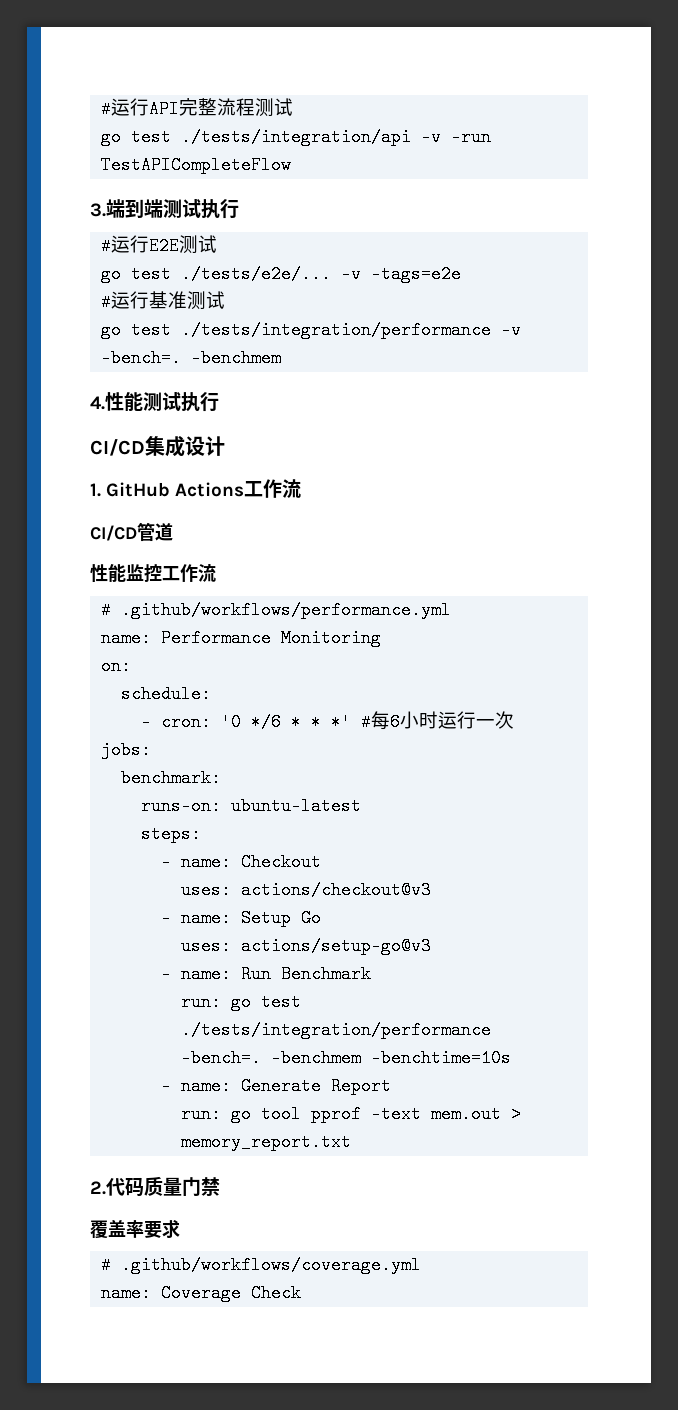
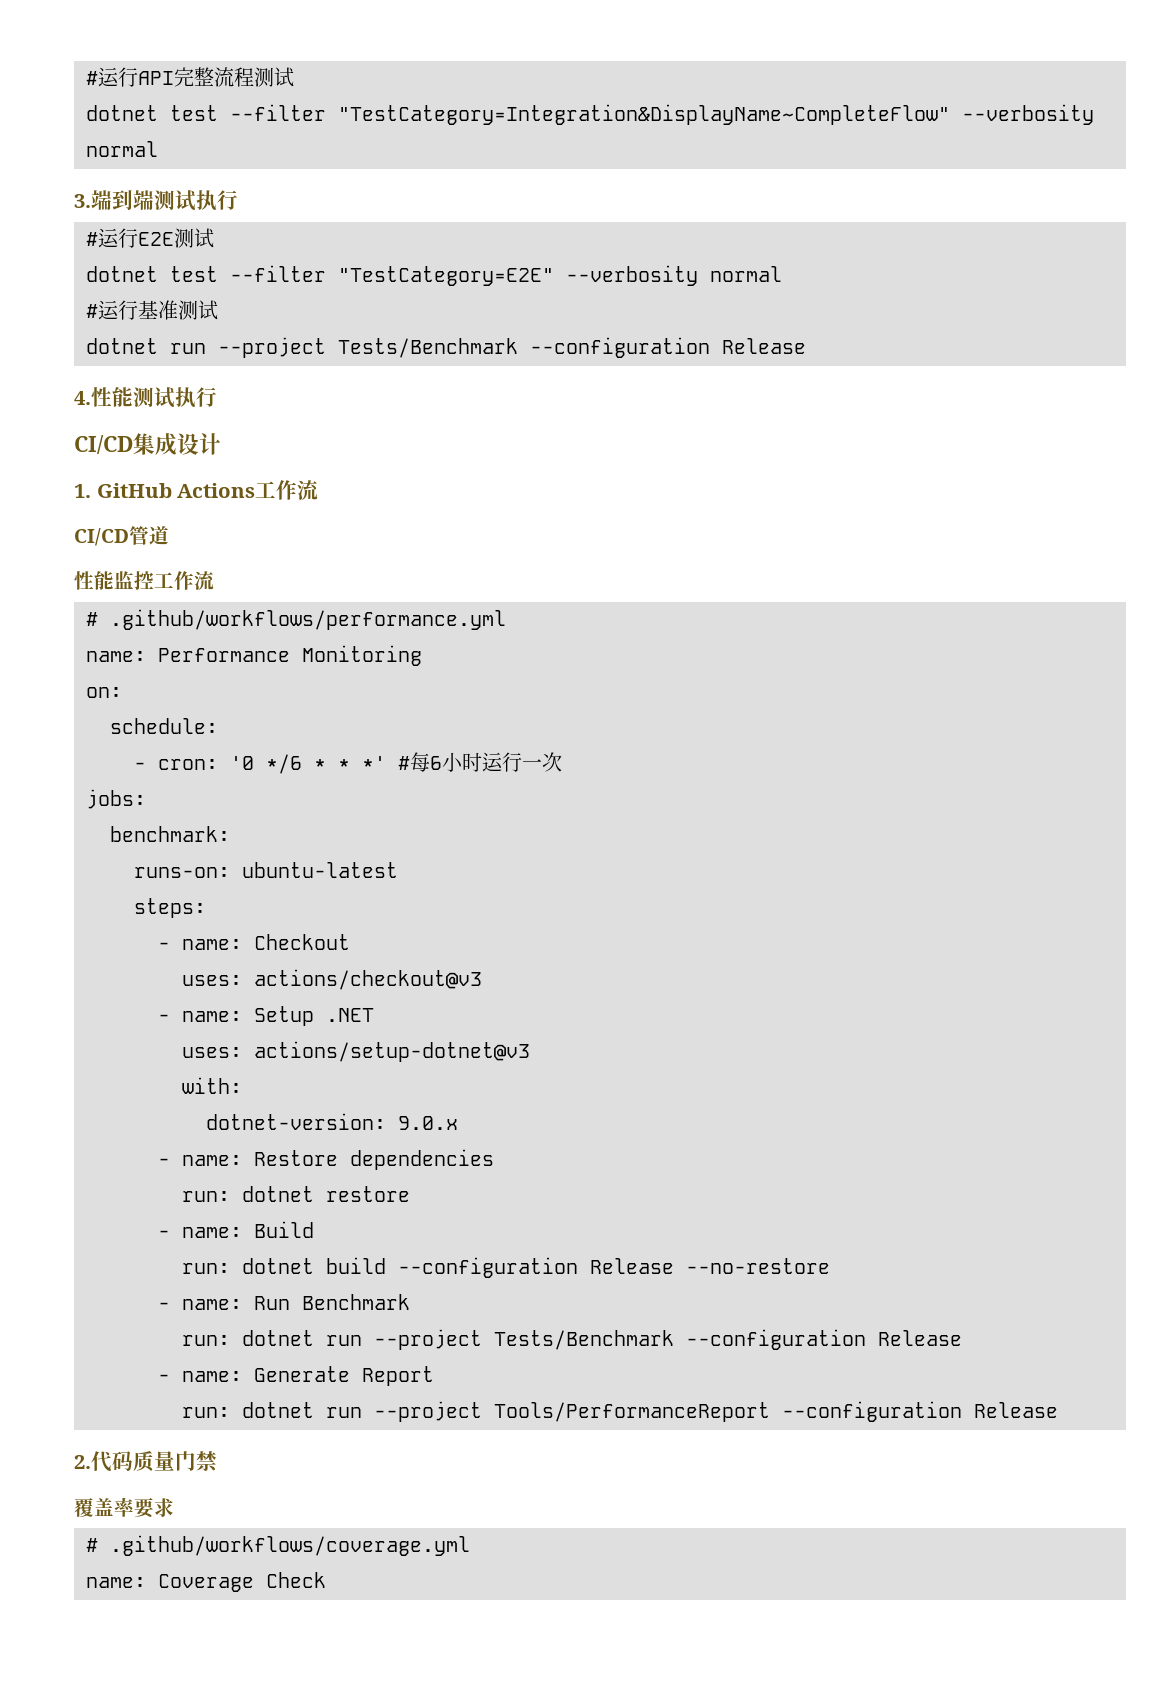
- go test ./tests/integration/api -v -run TestAPICompleteFlow
+ dotnet test --filter "TestCategory=Integration&DisplayName~CompleteFlow" --verbosity normal
- go test ./tests/e2e/... -v -tags=e2e
+ dotnet test --filter "TestCategory=E2E" --verbosity normal
  #运行基准测试
- go test ./tests/integration/performance -v -bench=. -benchmem
+ dotnet run --project Tests/Benchmark --configuration Release
- - name: Setup Go
- uses: actions/setup-go@v3
+ - name: Setup .NET
+ uses: actions/setup-dotnet@v3
+ with:
+ dotnet-version: 9.0.x
+ - name: Restore dependencies
+ run: dotnet restore
+ - name: Build
+ run: dotnet build --configuration Release --no-restore
- run: go test ./tests/integration/performance -bench=. -benchmem -benchtime=10s
+ run: dotnet run --project Tests/Benchmark --configuration Release
- run: go tool pprof -text mem.out > memory_report.txt
+ run: dotnet run --project Tools/PerformanceReport --configuration Release

